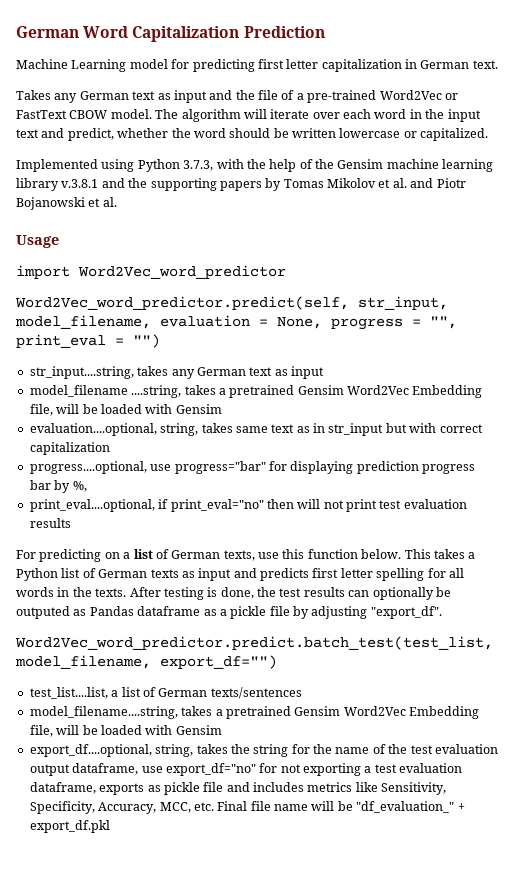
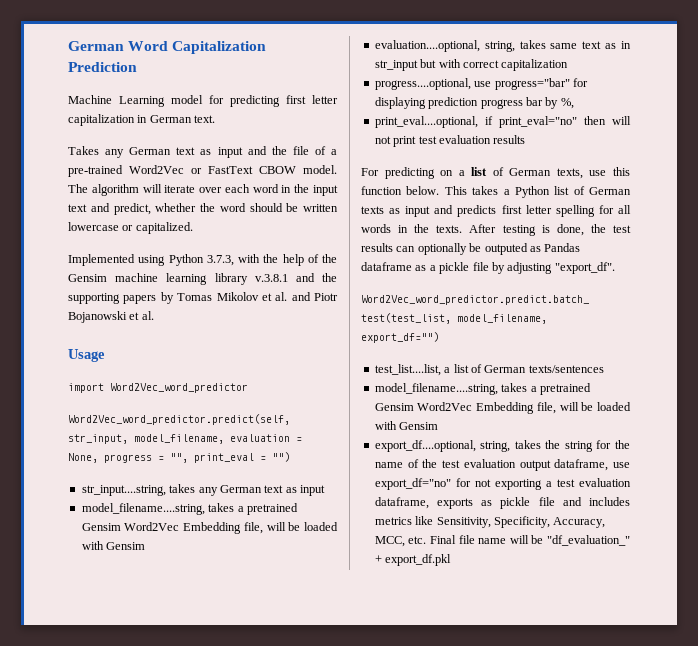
  str_input....string, takes any German text as input
- model_filename ....string, takes a pretrained Gensim Word2Vec Embedding file, will be loaded with Gensim
+ model_filename....string, takes a pretrained Gensim Word2Vec Embedding file, will be loaded with Gensim

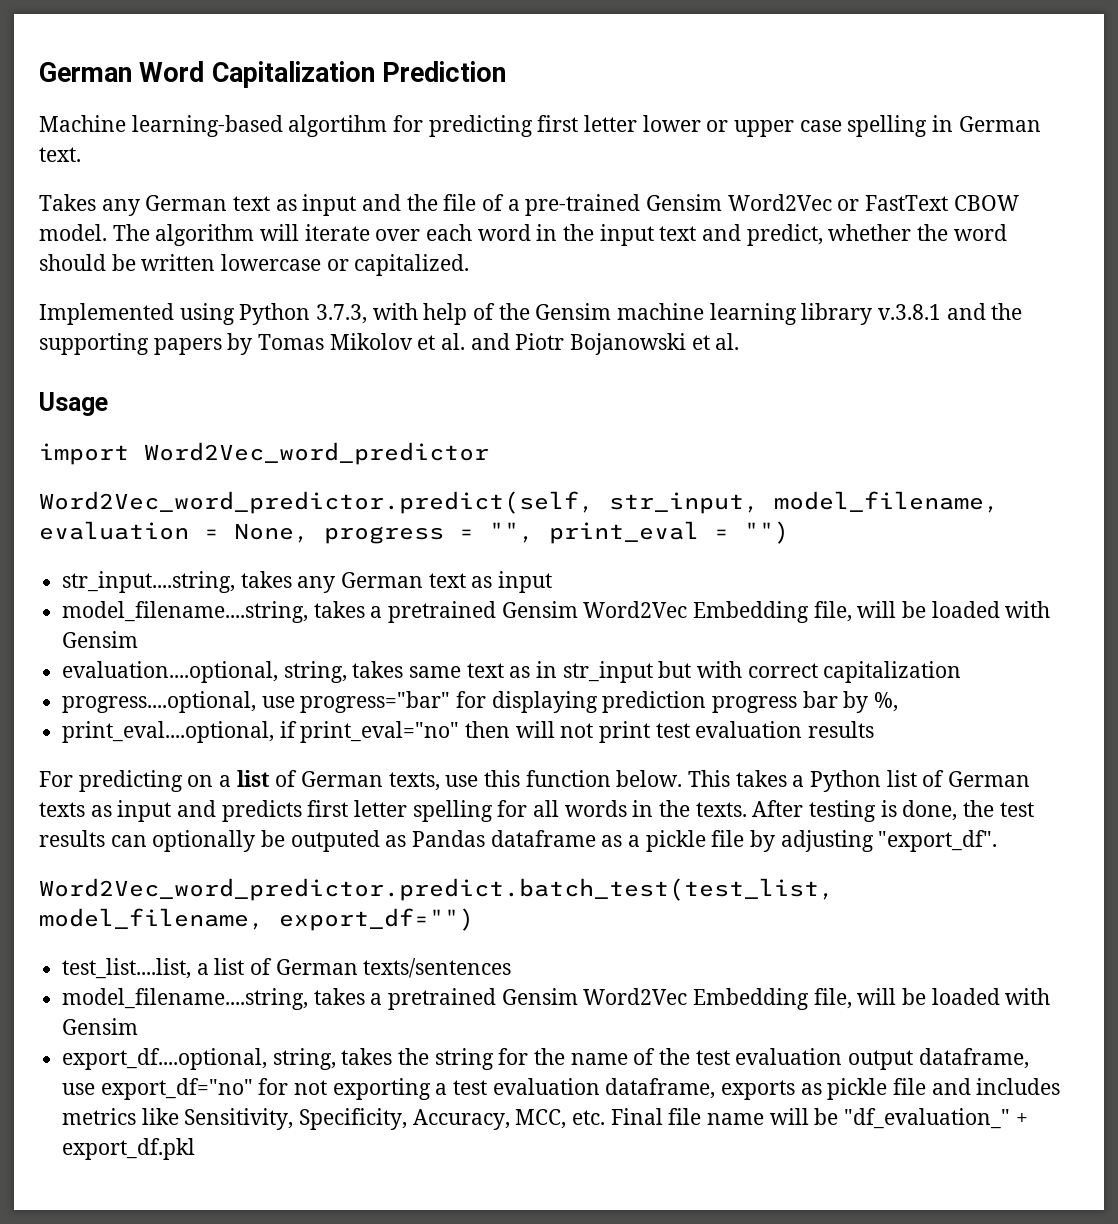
- Machine Learning model for predicting first letter capitalization in German text.
+ Machine learning-based algortihm for predicting first letter lower or upper case spelling in German text.
- Takes any German text as input and the file of a pre-trained Word2Vec or FastText CBOW model.
+ Takes any German text as input and the file of a pre-trained Gensim Word2Vec or FastText CBOW model.
- Implemented using Python 3.7.3, with the help of the Gensim machine learning library v.3.8.1 and the supporting papers by Tomas Mikolov et al. and Piotr Bojanowski et al.
+ Implemented using Python 3.7.3, with help of the Gensim machine learning library v.3.8.1 and the supporting papers by Tomas Mikolov et al. and Piotr Bojanowski et al.

